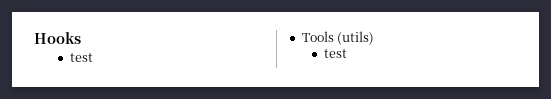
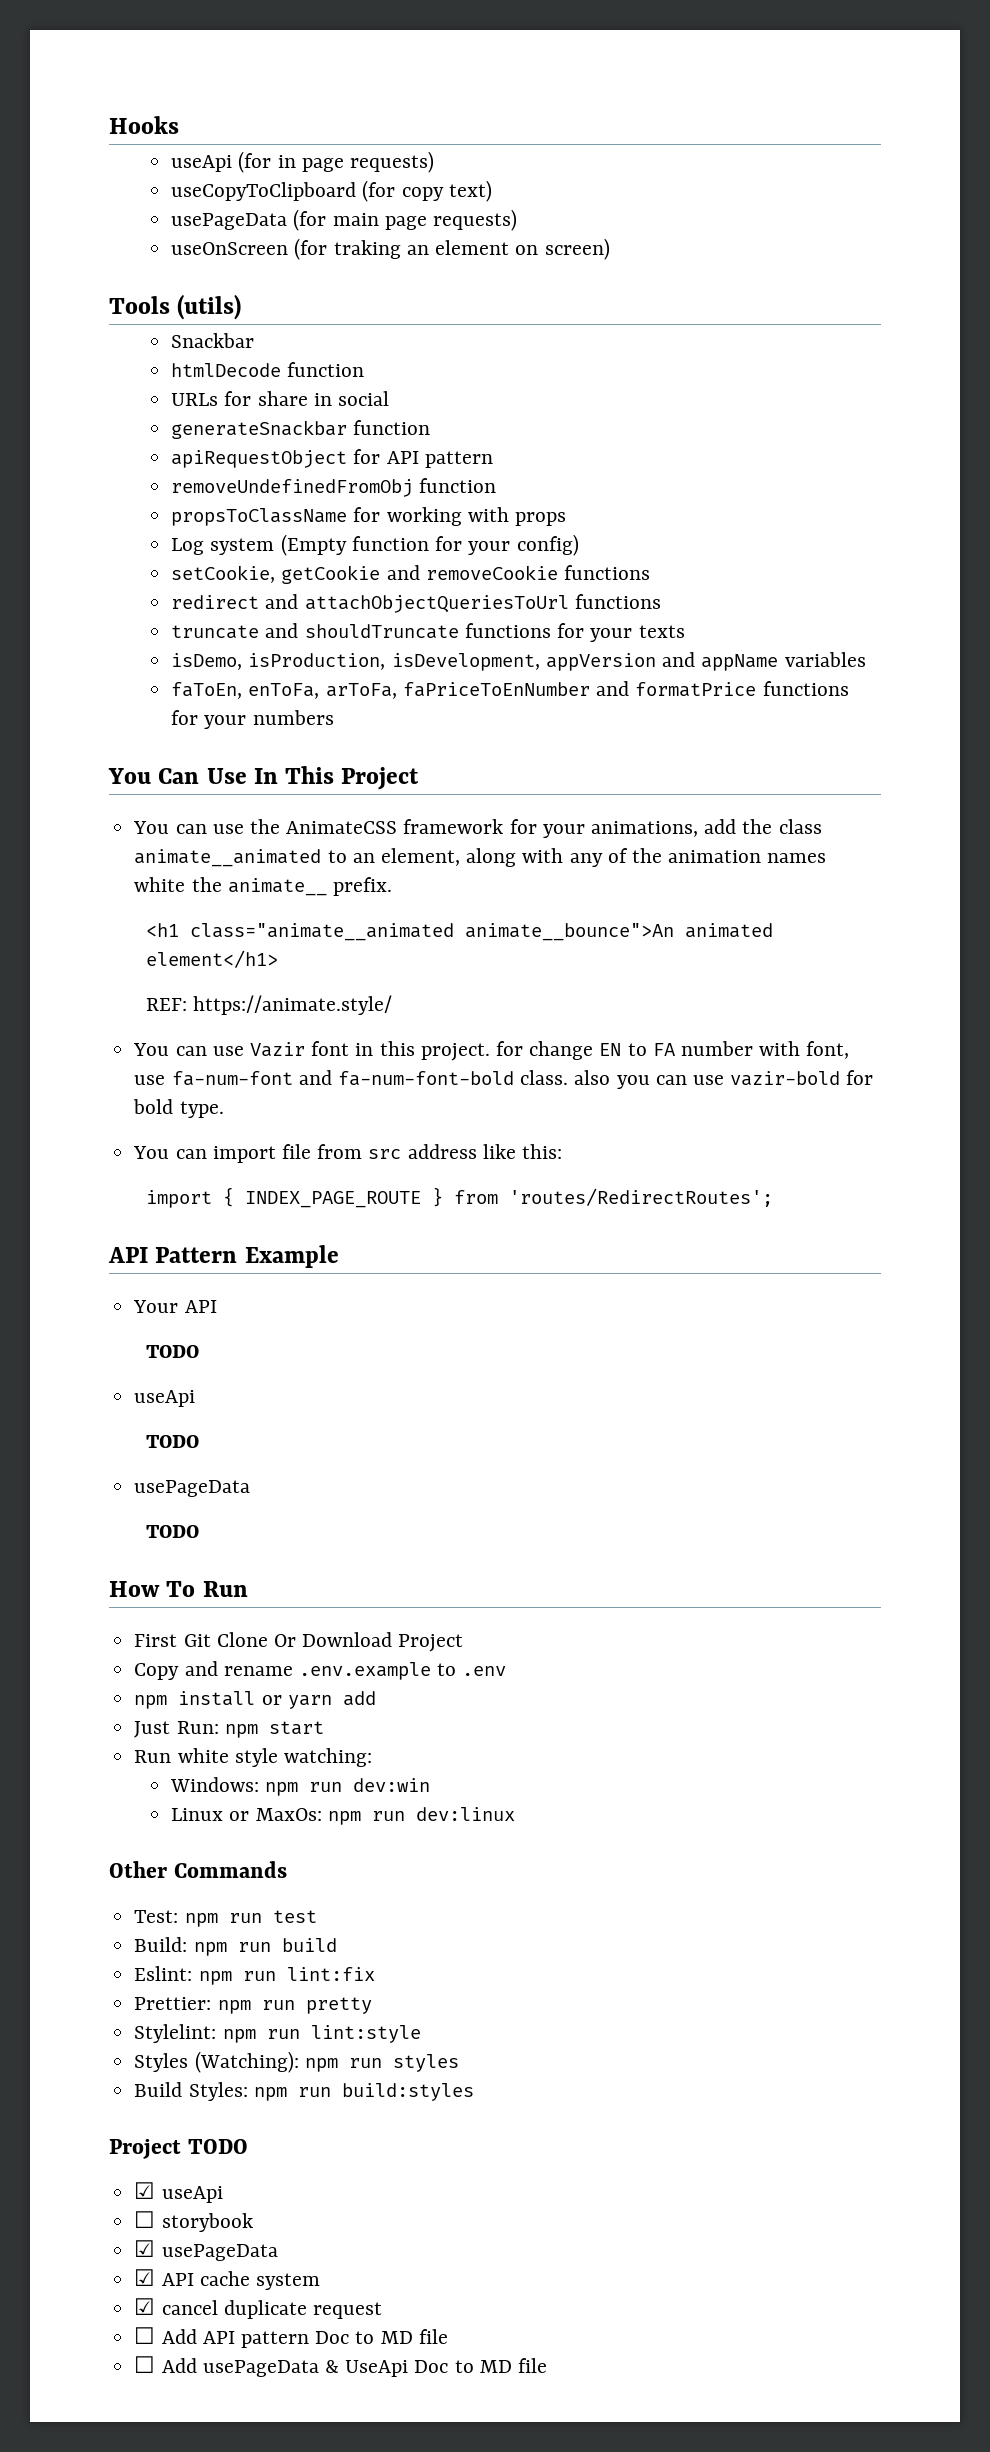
  Hooks
- test
+ useApi (for in page requests)
+ useCopyToClipboard (for copy text)
+ usePageData (for main page requests)
+ useOnScreen (for traking an element on screen)
  Tools (utils)
- test
+ Snackbar
+ htmlDecode function
+ URLs for share in social
+ generateSnackbar function
+ apiRequestObject for API pattern
+ removeUndefinedFromObj function
+ propsToClassName for working with props
+ Log system (Empty function for your config)
+ setCookie, getCookie and removeCookie functions
+ redirect and attachObjectQueriesToUrl functions
+ truncate and shouldTruncate functions for your texts
+ isDemo, isProduction, isDevelopment, appVersion and appName variables
+ faToEn, enToFa, arToFa, faPriceToEnNumber and formatPrice functions for your numbers
+ You Can Use In This Project
+ You can use the AnimateCSS framework for your animations, add the class animate__animated to an element, along with any of the animation names white the animate__ prefix.
+ <h1 class="animate__animated animate__bounce">An animated element</h1>
+ REF: https://animate.style/
+ You can use Vazir font in this project. for change EN to FA number with font, use fa-num-font and fa-num-font-bold class. also you can use vazir-bold for bold type.
+ You can import file from src address like this:
+ import { INDEX_PAGE_ROUTE } from 'routes/RedirectRoutes';
+ API Pattern Example
+ Your API
+ TODO
+ useApi
+ TODO
+ usePageData
+ TODO
+ How To Run
+ First Git Clone Or Download Project
+ Copy and rename .env.example to .env
+ npm install or yarn add
+ Just Run: npm start
+ Run white style watching:
+ Windows: npm run dev:win
+ Linux or MaxOs: npm run dev:linux
+ Other Commands
+ Test: npm run test
+ Build: npm run build
+ Eslint: npm run lint:fix
+ Prettier: npm run pretty
+ Stylelint: npm run lint:style
+ Styles (Watching): npm run styles
+ Build Styles: npm run build:styles
+ Project TODO
+ ☑ useApi
+ ☐ storybook
+ ☑ usePageData
+ ☑ API cache system
+ ☑ cancel duplicate request
+ ☐ Add API pattern Doc to MD file
+ ☐ Add usePageData & UseApi Doc to MD file

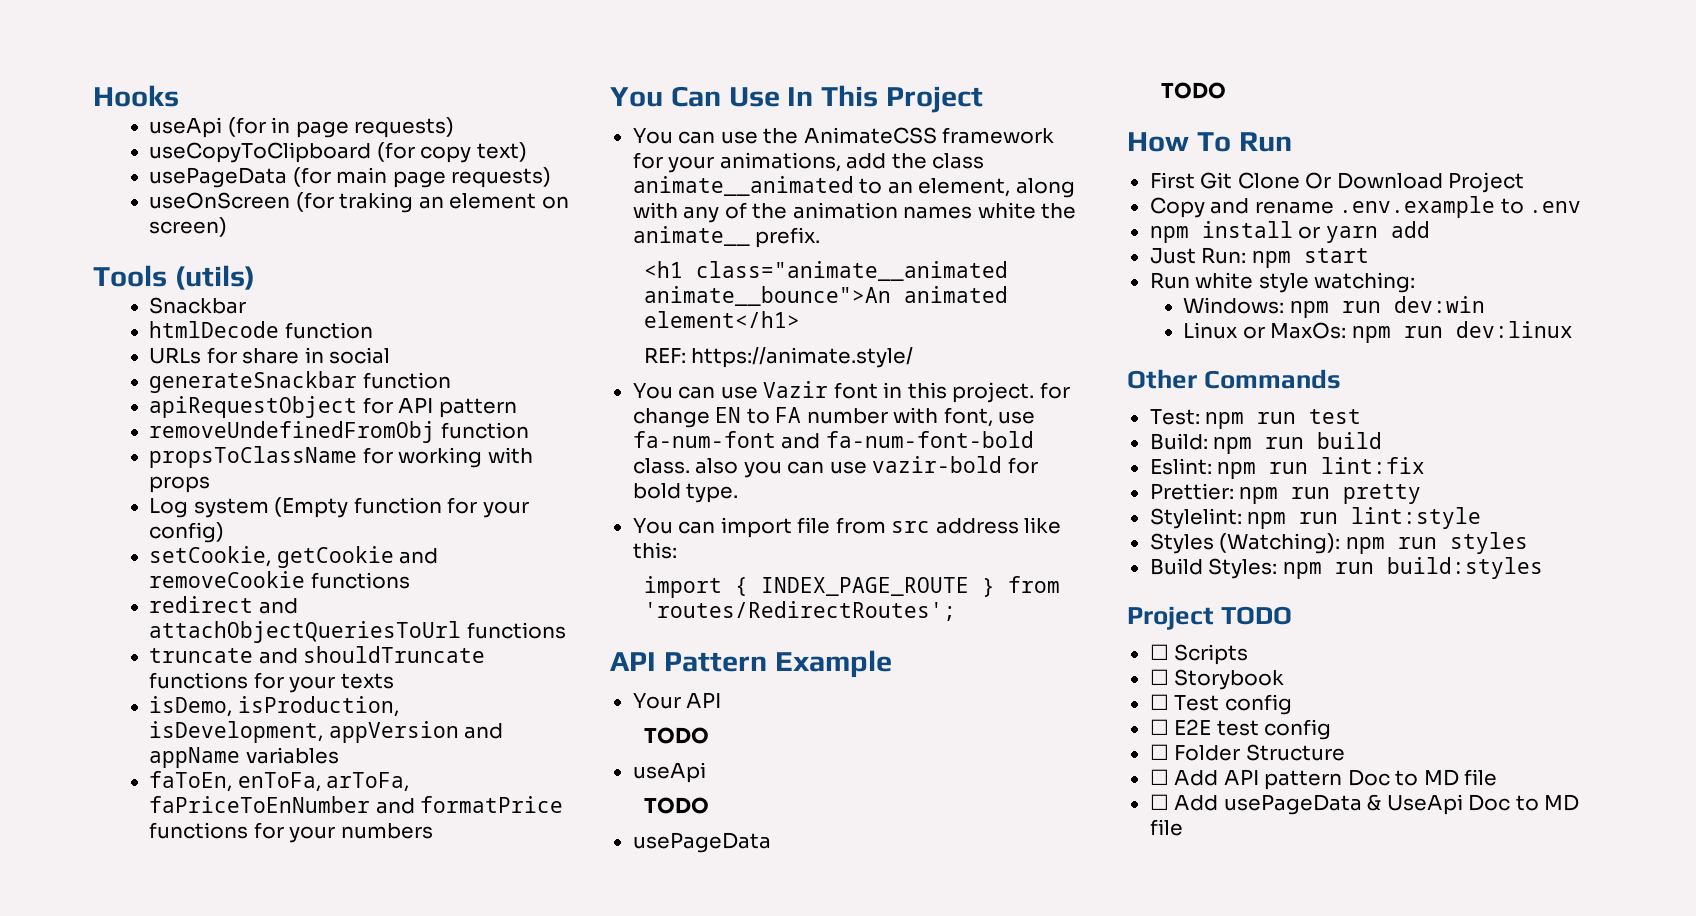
- ☑ useApi
- ☐ storybook
- ☑ usePageData
- ☑ API cache system
- ☑ cancel duplicate request
+ ☐ Scripts
+ ☐ Storybook
+ ☐ Test config
+ ☐ E2E test config
+ ☐ Folder Structure

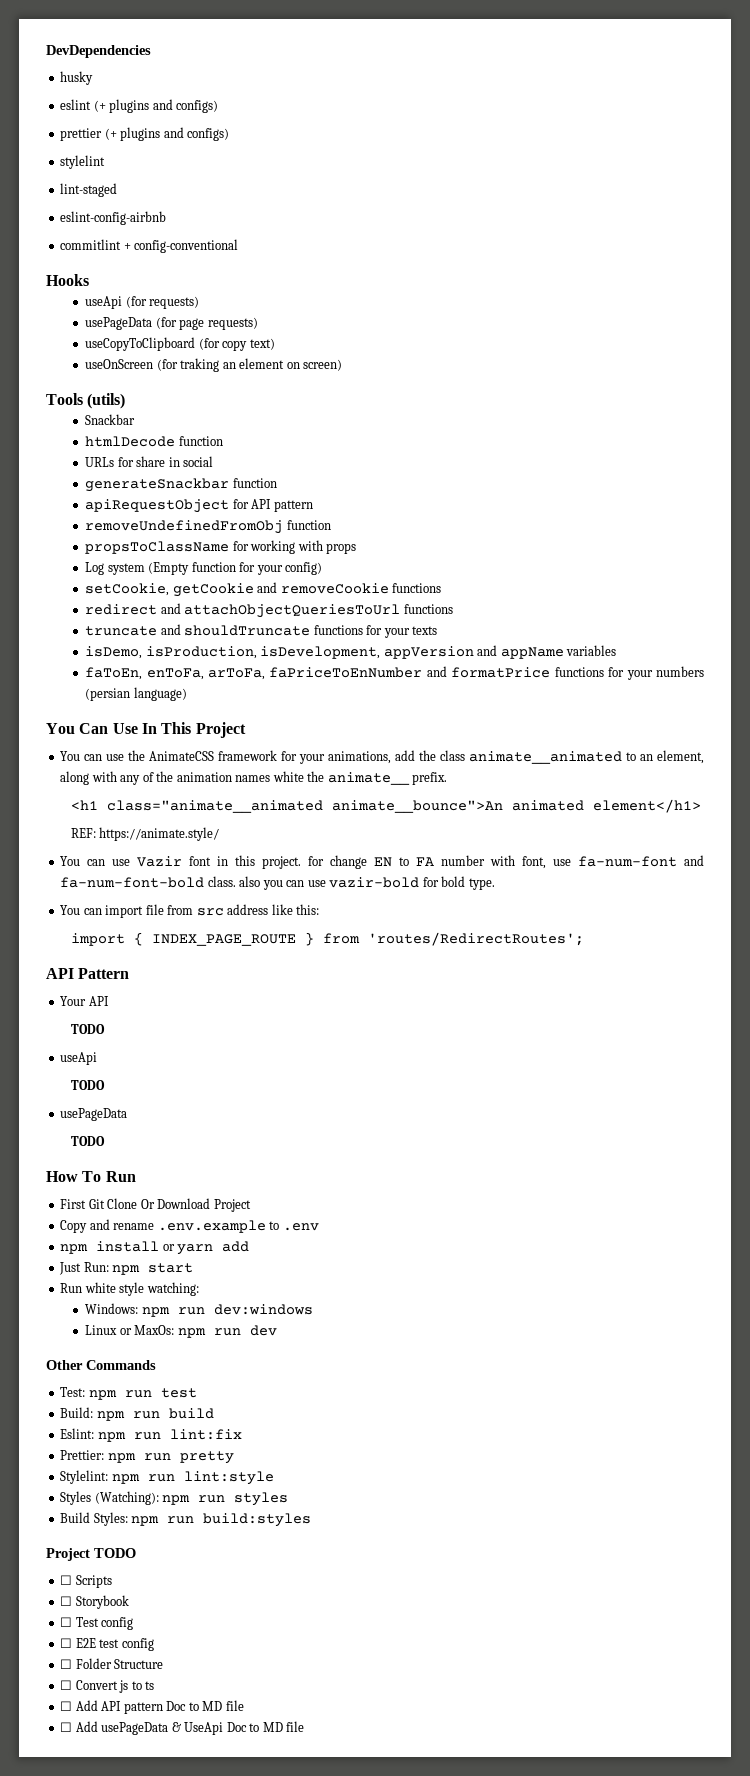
+ DevDependencies
+ husky
+ eslint (+ plugins and configs)
+ prettier (+ plugins and configs)
+ stylelint
+ lint-staged
+ eslint-config-airbnb
+ commitlint + config-conventional
- useApi (for in page requests)
+ useApi (for requests)
+ usePageData (for page requests)
- usePageData (for main page requests)
- faToEn, enToFa, arToFa, faPriceToEnNumber and formatPrice functions for your numbers
+ faToEn, enToFa, arToFa, faPriceToEnNumber and formatPrice functions for your numbers (persian language)
- API Pattern Example
+ API Pattern
- Windows: npm run dev:win
+ Windows: npm run dev:windows
- Linux or MaxOs: npm run dev:linux
+ Linux or MaxOs: npm run dev
+ ☐ Convert js to ts

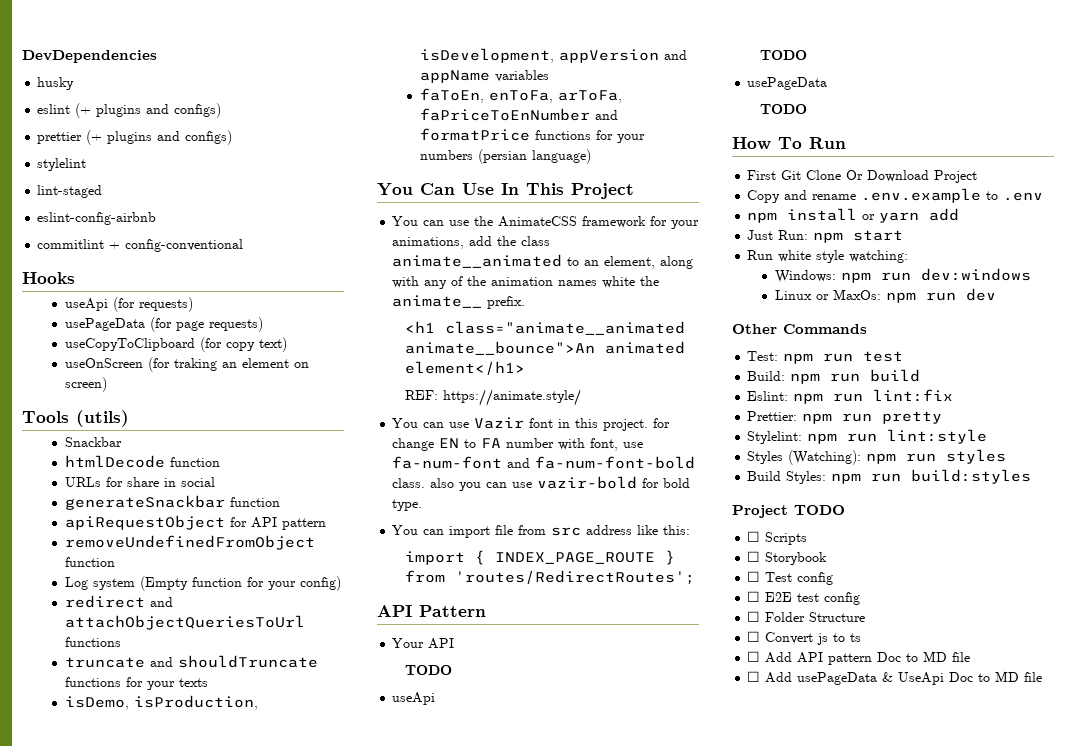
- removeUndefinedFromObj function
- propsToClassName for working with props
+ removeUndefinedFromObject function
- setCookie, getCookie and removeCookie functions

